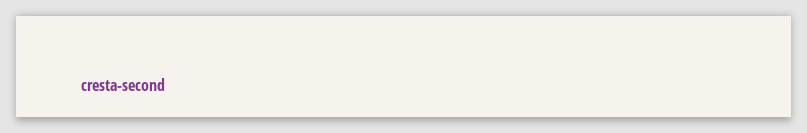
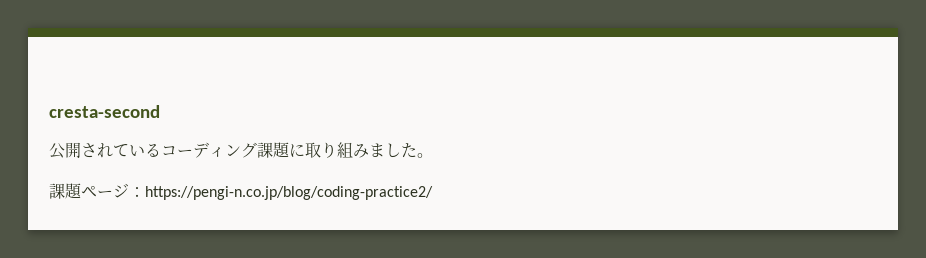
+ 公開されているコーディング課題に取り組みました。
+ 課題ページ：https://pengi-n.co.jp/blog/coding-practice2/

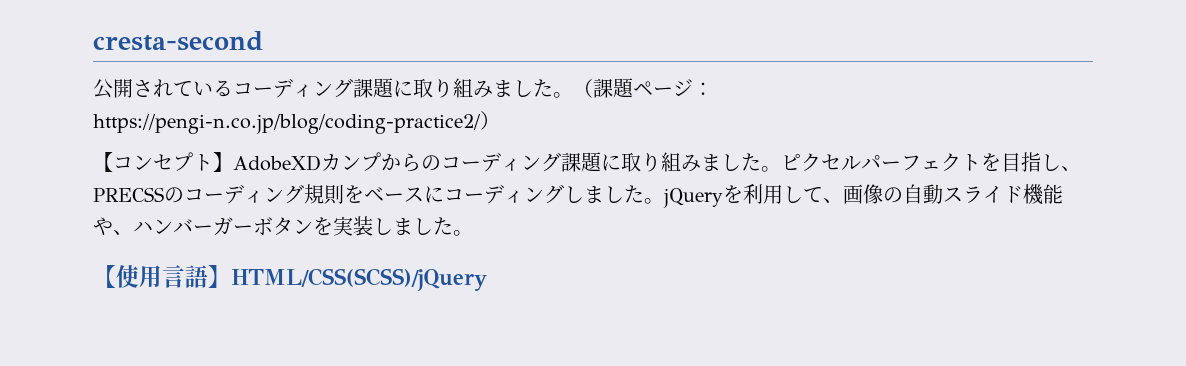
- 公開されているコーディング課題に取り組みました。
- 課題ページ：https://pengi-n.co.jp/blog/coding-practice2/
+ 公開されているコーディング課題に取り組みました。（課題ページ：https://pengi-n.co.jp/blog/coding-practice2/）
+ 【コンセプト】AdobeXDカンプからのコーディング課題に取り組みました。ピクセルパーフェクトを目指し、PRECSSのコーディング規則をベースにコーディングしました。jQueryを利用して、画像の自動スライド機能や、ハンバーガーボタンを実装しました。
+ 【使用言語】HTML/CSS(SCSS)/jQuery

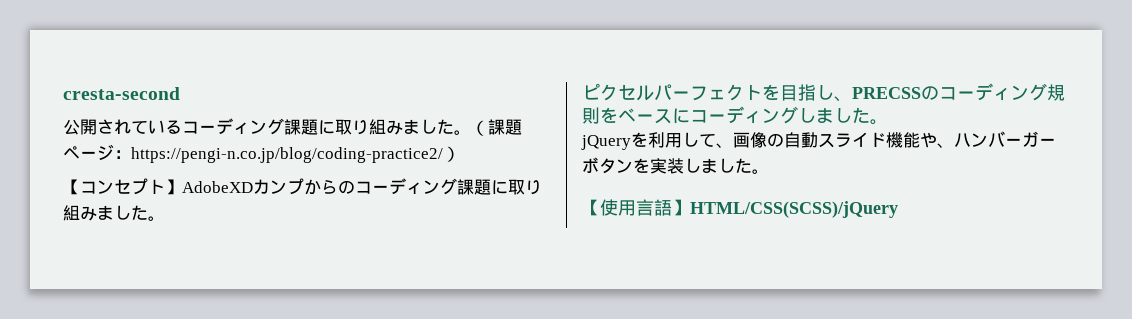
- 【コンセプト】AdobeXDカンプからのコーディング課題に取り組みました。ピクセルパーフェクトを目指し、PRECSSのコーディング規則をベースにコーディングしました。jQueryを利用して、画像の自動スライド機能や、ハンバーガーボタンを実装しました。
+ 【コンセプト】AdobeXDカンプからのコーディング課題に取り組みました。
+ ピクセルパーフェクトを目指し、PRECSSのコーディング規則をベースにコーディングしました。
+ jQueryを利用して、画像の自動スライド機能や、ハンバーガーボタンを実装しました。

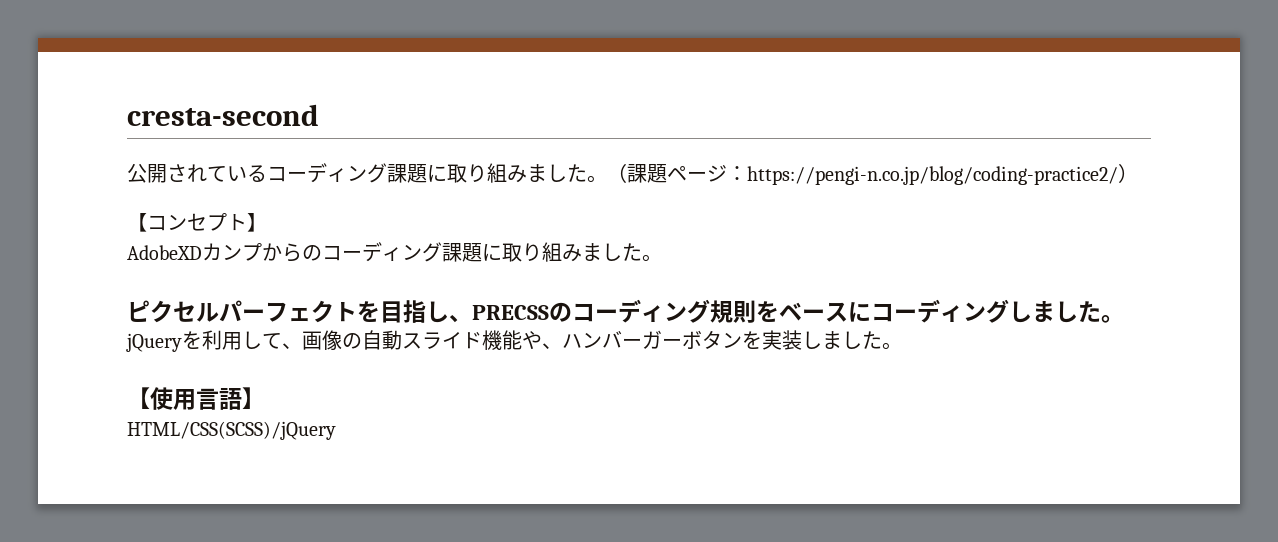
- 【コンセプト】AdobeXDカンプからのコーディング課題に取り組みました。
+ 【コンセプト】
+ AdobeXDカンプからのコーディング課題に取り組みました。
- 【使用言語】HTML/CSS(SCSS)/jQuery
+ 【使用言語】
+ HTML/CSS(SCSS)/jQuery

